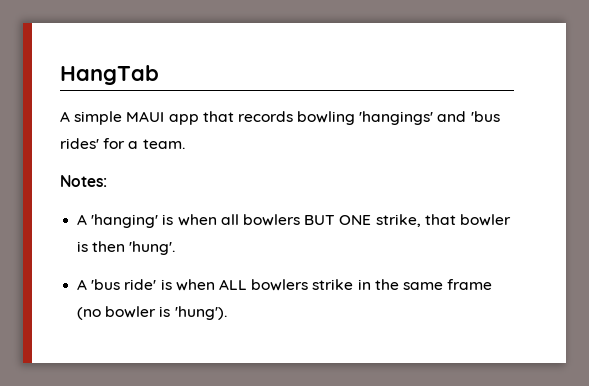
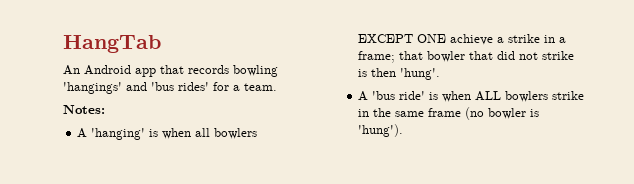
- A simple MAUI app that records bowling 'hangings' and 'bus rides' for a team.
+ An Android app that records bowling 'hangings' and 'bus rides' for a team.
- A 'hanging' is when all bowlers BUT ONE strike, that bowler is then 'hung'.
+ A 'hanging' is when all bowlers EXCEPT ONE achieve a strike in a frame; that bowler that did not strike is then 'hung'.

